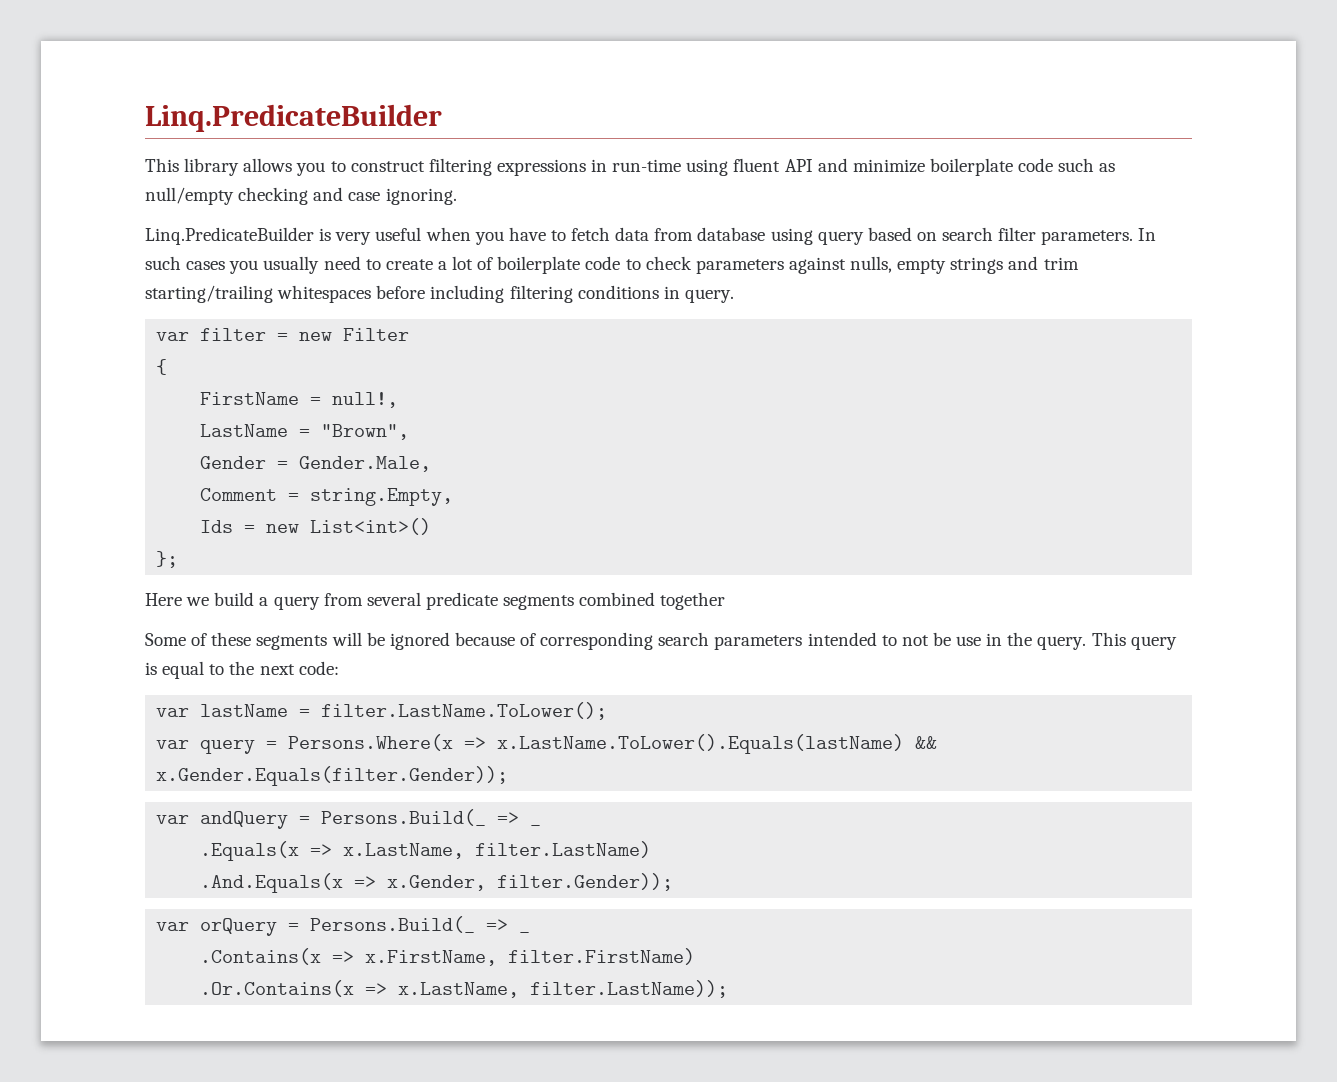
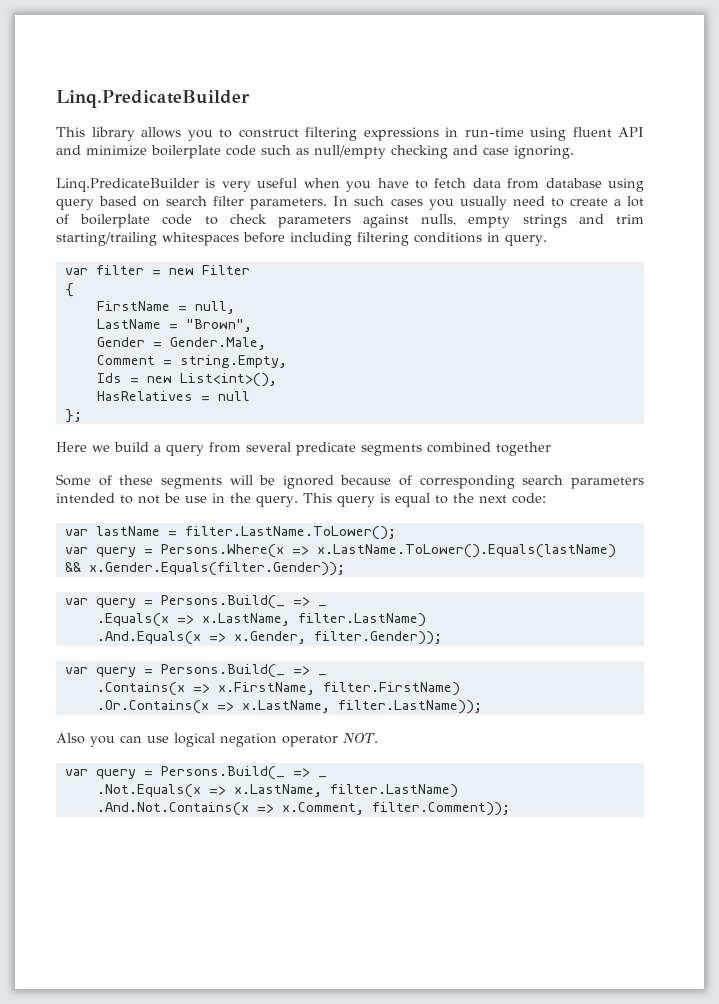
- FirstName = null!,
+ FirstName = null,
- Ids = new List<int>()
+ Ids = new List<int>(),
+ HasRelatives = null
  var query = Persons.Where(x => x.LastName.ToLower().Equals(lastName) && x.Gender.Equals(filter.Gender));
- var andQuery = Persons.Build(_ => _
+ var query = Persons.Build(_ => _
  .And.Equals(x => x.Gender, filter.Gender));
- var orQuery = Persons.Build(_ => _
+ var query = Persons.Build(_ => _
+ Also you can use logical negation operator NOT.
+ var query = Persons.Build(_ => _
+ .Not.Equals(x => x.LastName, filter.LastName)
+ .And.Not.Contains(x => x.Comment, filter.Comment));

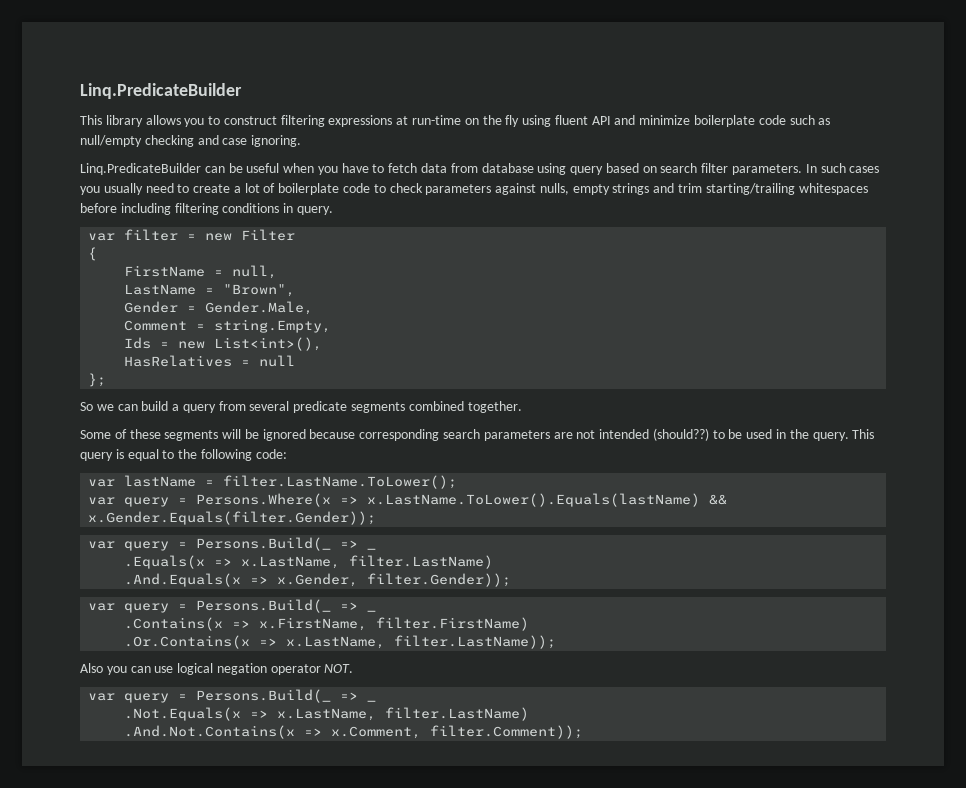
- This library allows you to construct filtering expressions in run-time using fluent API and minimize boilerplate code such as null/empty checking and case ignoring.
+ This library allows you to construct filtering expressions at run-time on the fly using fluent API and minimize boilerplate code such as null/empty checking and case ignoring.
- Linq.PredicateBuilder is very useful when you have to fetch data from database using query based on search filter parameters.
+ Linq.PredicateBuilder can be useful when you have to fetch data from database using query based on search filter parameters.
- Here we build a query from several predicate segments combined together
+ So we can build a query from several predicate segments combined together.
- Some of these segments will be ignored because of corresponding search parameters intended to not be use in the query.
+ Some of these segments will be ignored because corresponding search parameters are not intended (should??) to be used in the query.
- This query is equal to the next code:
+ This query is equal to the following code:

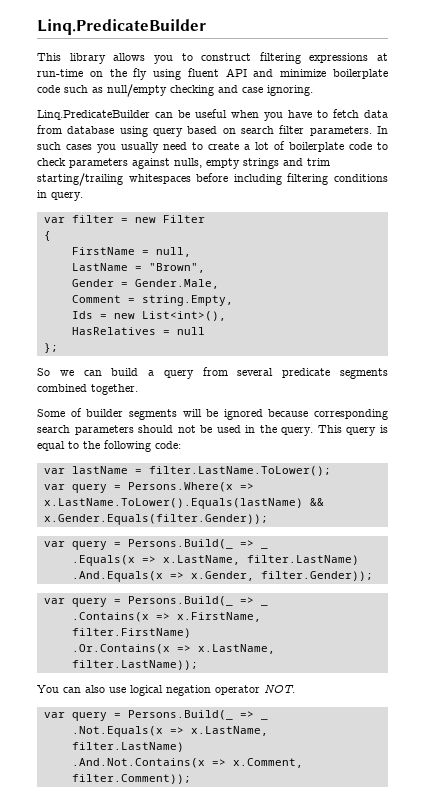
- Some of these segments will be ignored because corresponding search parameters are not intended (should??) to be used in the query.
+ Some of builder segments will be ignored because corresponding search parameters should not be used in the query.
- Also you can use logical negation operator NOT.
+ You can also use logical negation operator NOT.

